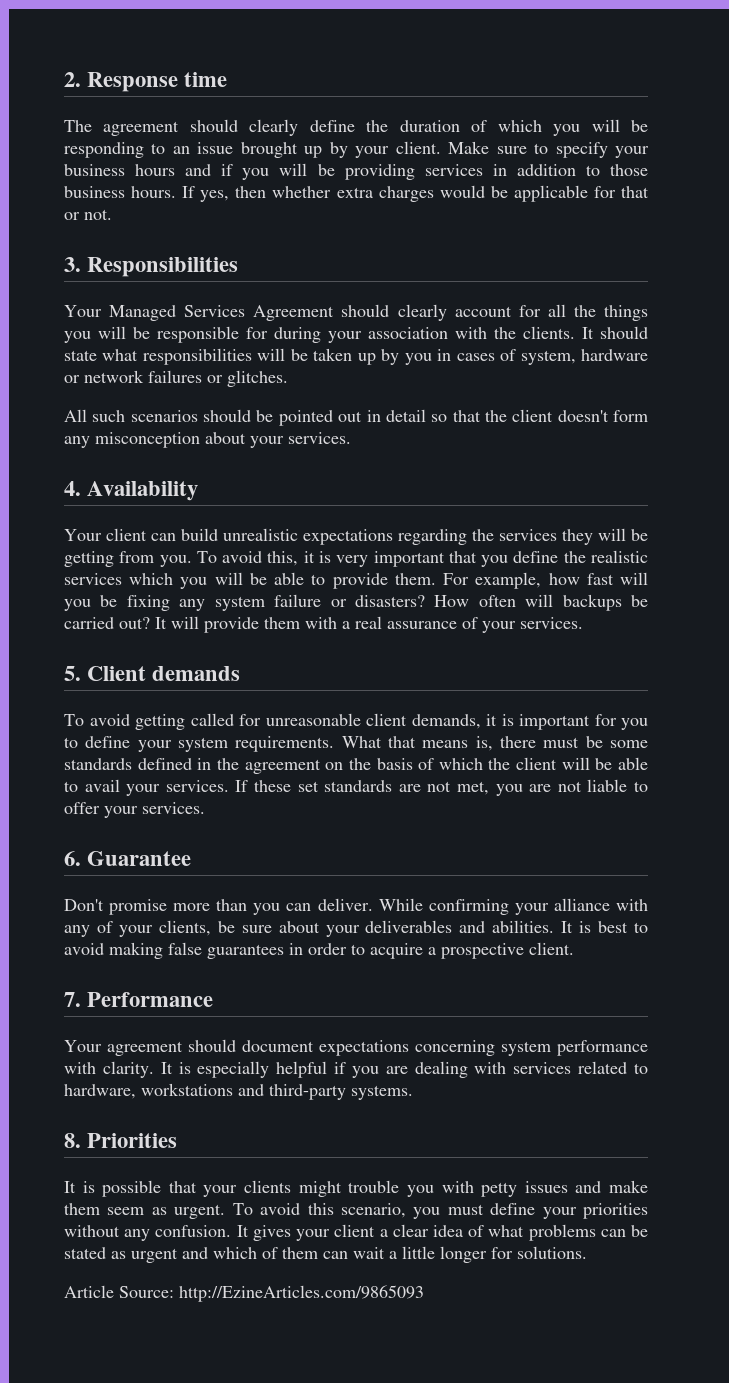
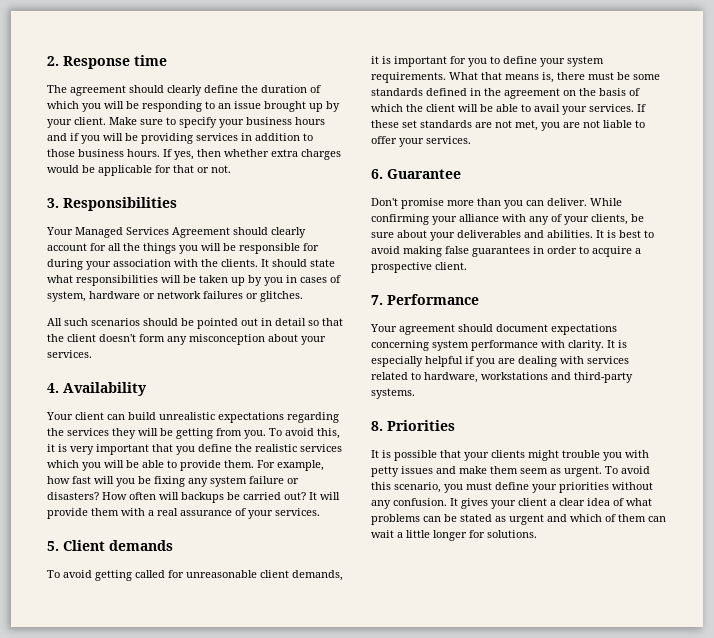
- Article Source: http://EzineArticles.com/9865093

